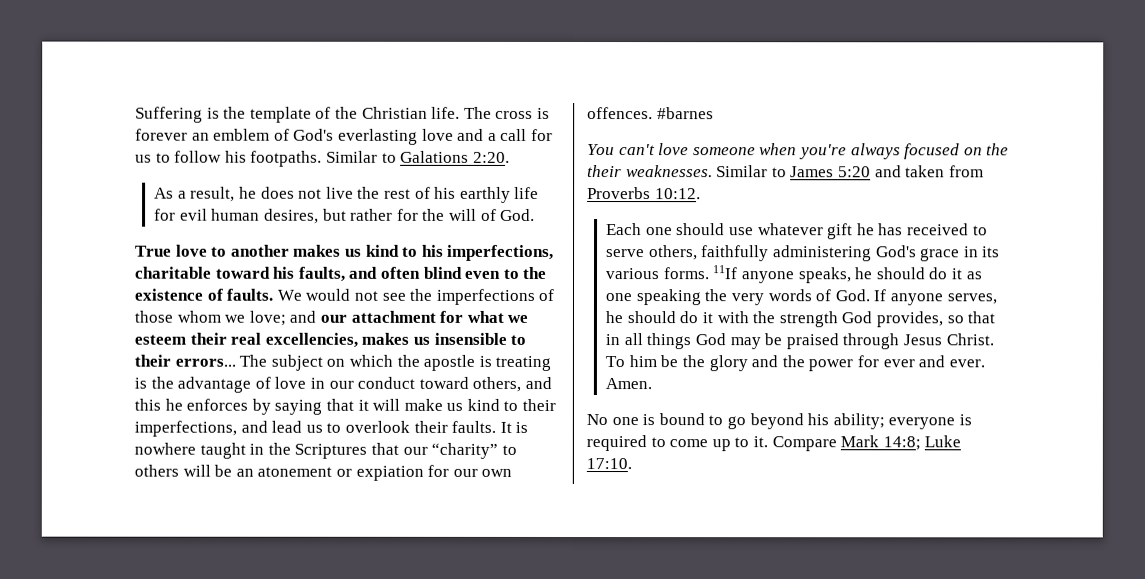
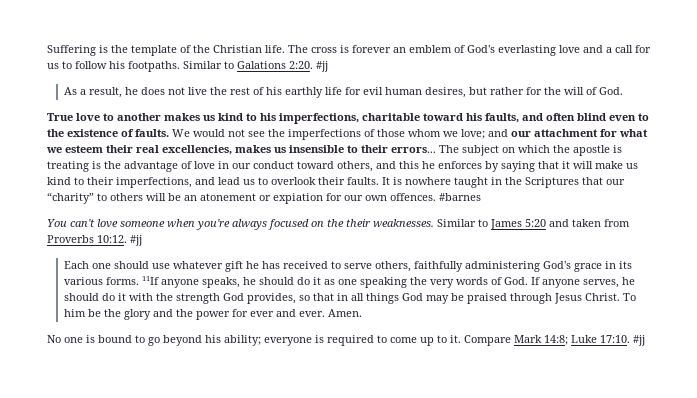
- Similar to Galations 2:20.
+ Similar to Galations 2:20. #jj
- Similar to James 5:20 and taken from Proverbs 10:12.
+ Similar to James 5:20 and taken from Proverbs 10:12. #jj
- Compare Mark 14:8; Luke 17:10.
+ Compare Mark 14:8; Luke 17:10. #jj

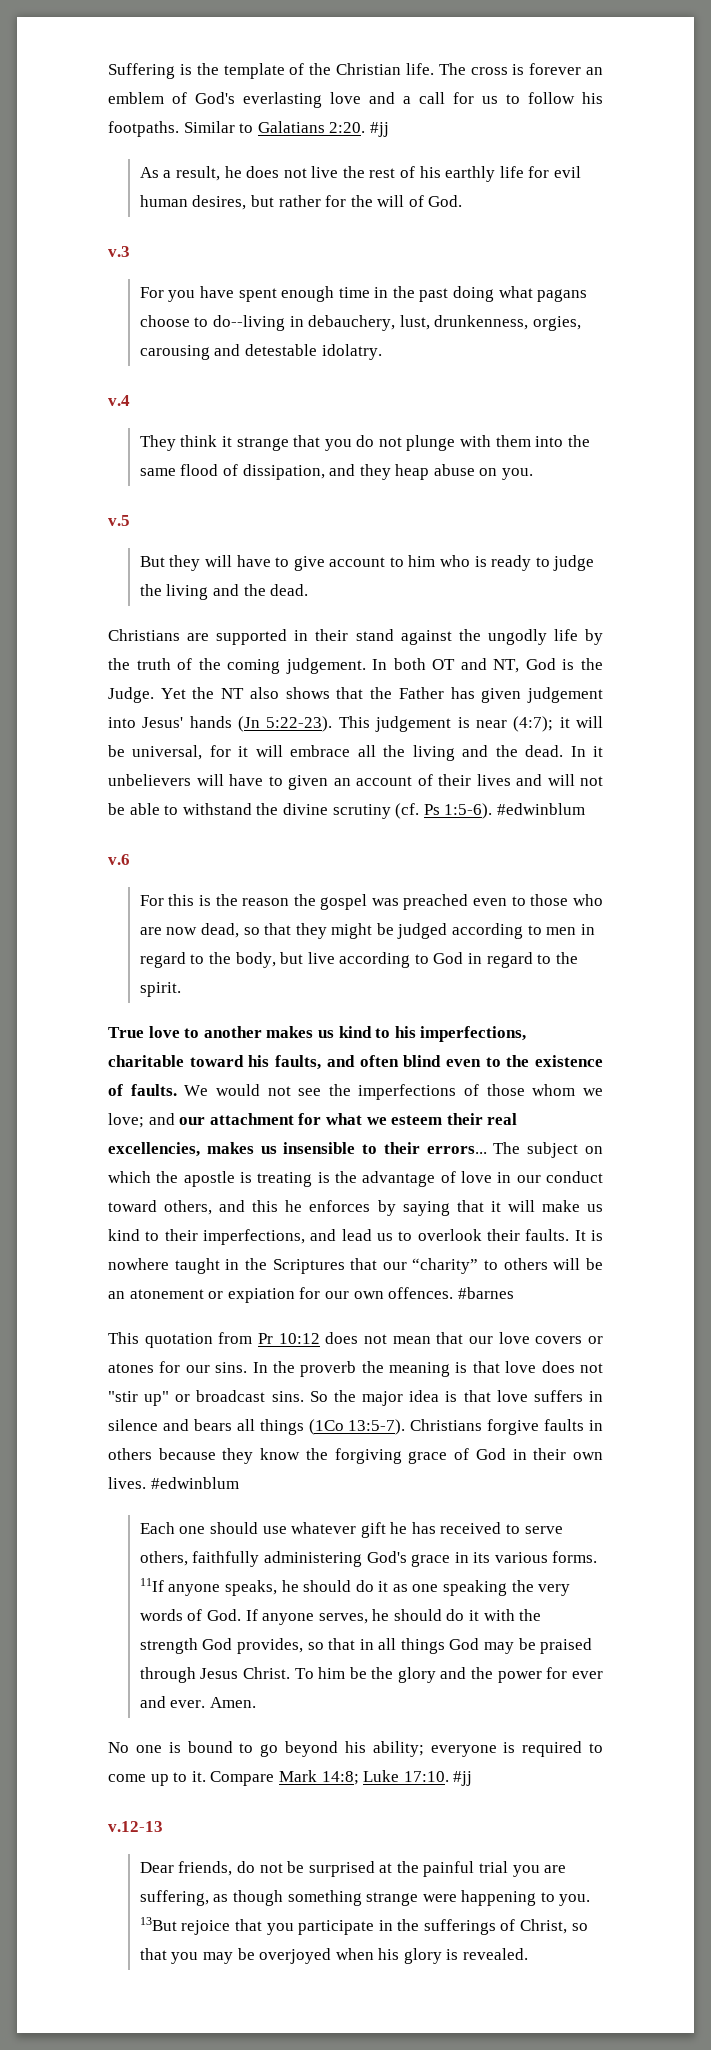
- Similar to Galations 2:20.
+ Similar to Galatians 2:20.
+ v.3
+ For you have spent enough time in the past doing what pagans choose to do--living in debauchery, lust, drunkenness, orgies, carousing and detestable idolatry.
+ v.4
+ They think it strange that you do not plunge with them into the same flood of dissipation, and they heap abuse on you.
+ v.5
+ But they will have to give account to him who is ready to judge the living and the dead.
+ Christians are supported in their stand against the ungodly life by the truth of the coming judgement. In both OT and NT, God is the Judge. Yet the NT also shows that the Father has given judgement into Jesus' hands (Jn 5:22-23). This judgement is near (4:7); it will be universal, for it will embrace all the living and the dead. In it unbelievers will have to given an account of their lives and will not be able to withstand the divine scrutiny (cf. Ps 1:5-6). #edwinblum
+ v.6
+ For this is the reason the gospel was preached even to those who are now dead, so that they might be judged according to men in regard to the body, but live according to God in regard to the spirit.
- You can't love someone when you're always focused on the their weaknesses. Similar to James 5:20 and taken from Proverbs 10:12. #jj
+ This quotation from Pr 10:12 does not mean that our love covers or atones for our sins. In the proverb the meaning is that love does not "stir up" or broadcast sins. So the major idea is that love suffers in silence and bears all things (1Co 13:5-7). Christians forgive faults in others because they know the forgiving grace of God in their own lives. #edwinblum
+ v.12-13
+ Dear friends, do not be surprised at the painful trial you are suffering, as though something strange were happening to you. 13But rejoice that you participate in the sufferings of Christ, so that you may be overjoyed when his glory is revealed.

